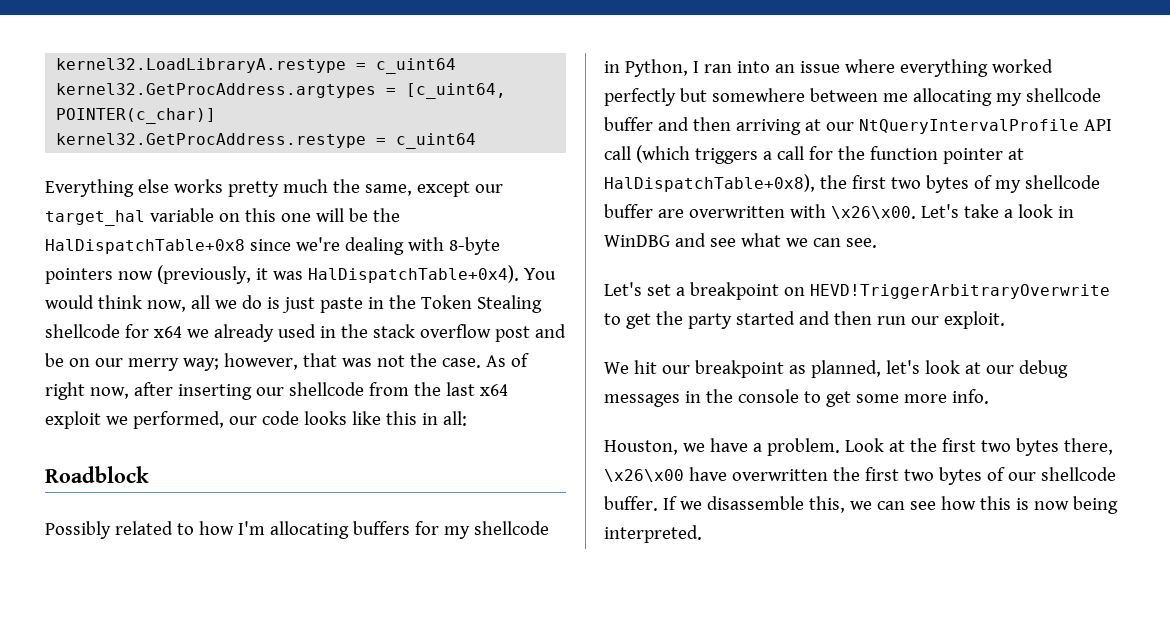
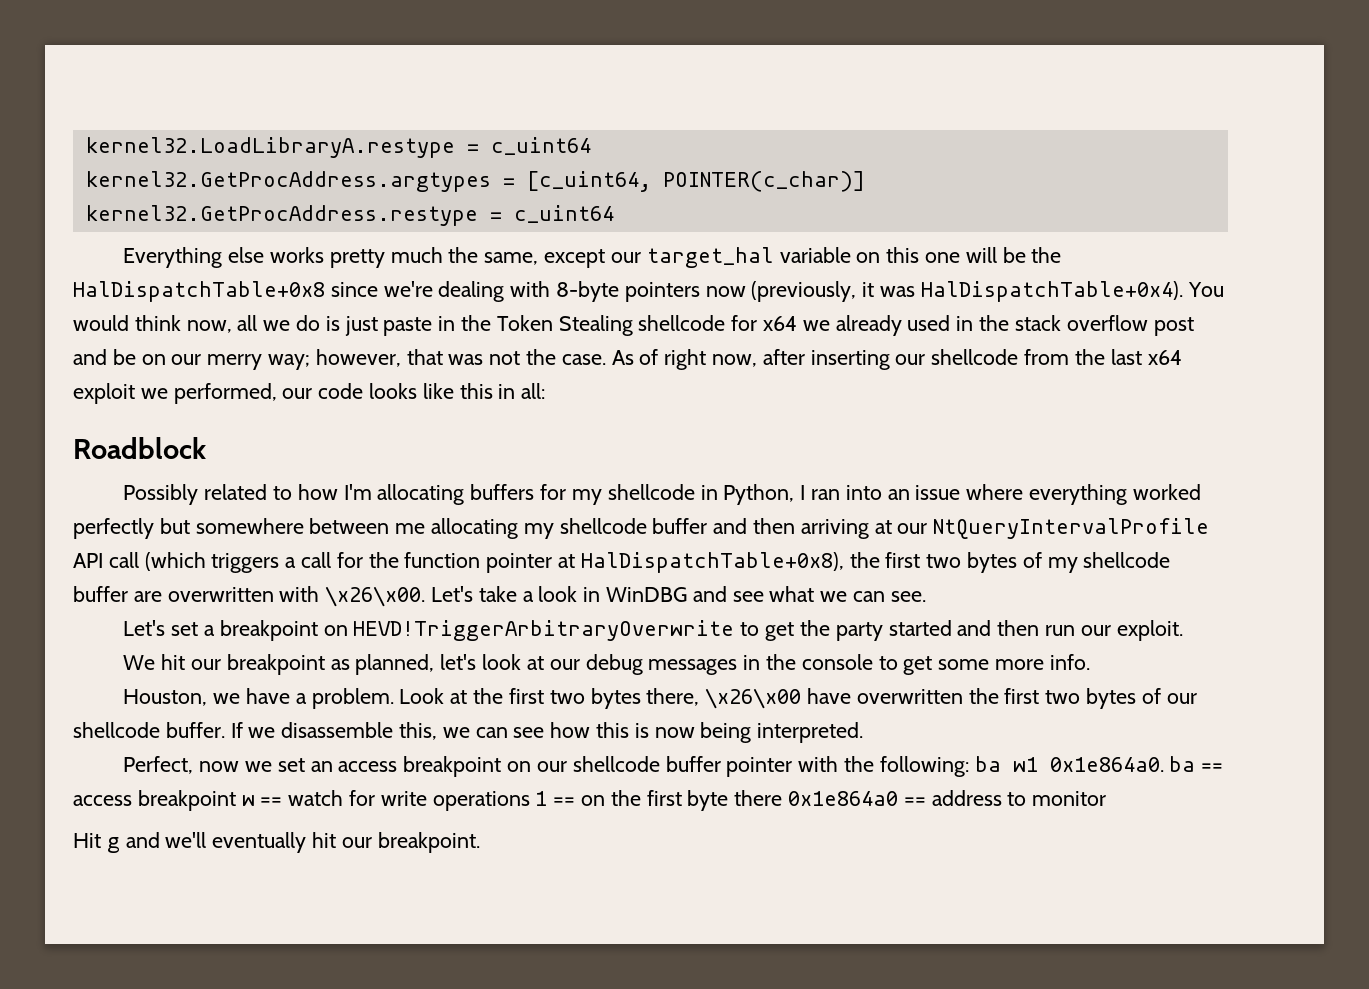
+ Perfect, now we set an access breakpoint on our shellcode buffer pointer with the following: ba w1 0x1e864a0. ba == access breakpoint w == watch for write operations 1 == on the first byte there 0x1e864a0 == address to monitor
+ Hit g and we'll eventually hit our breakpoint.

